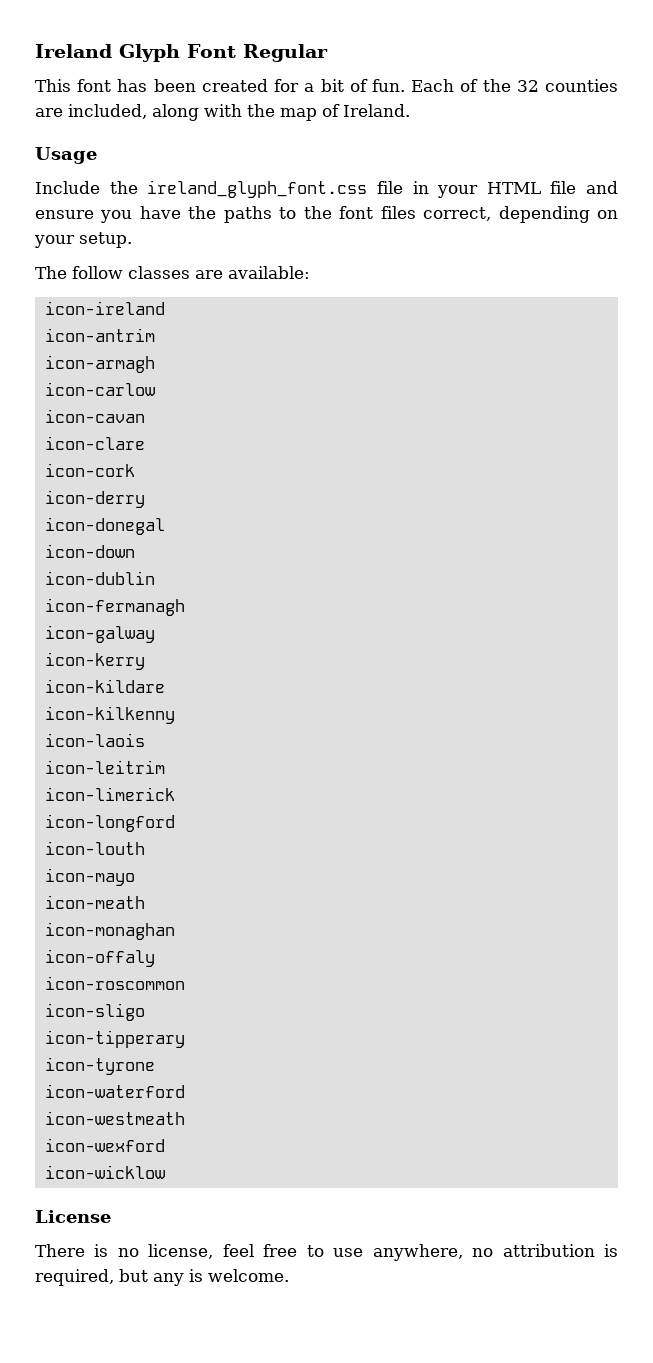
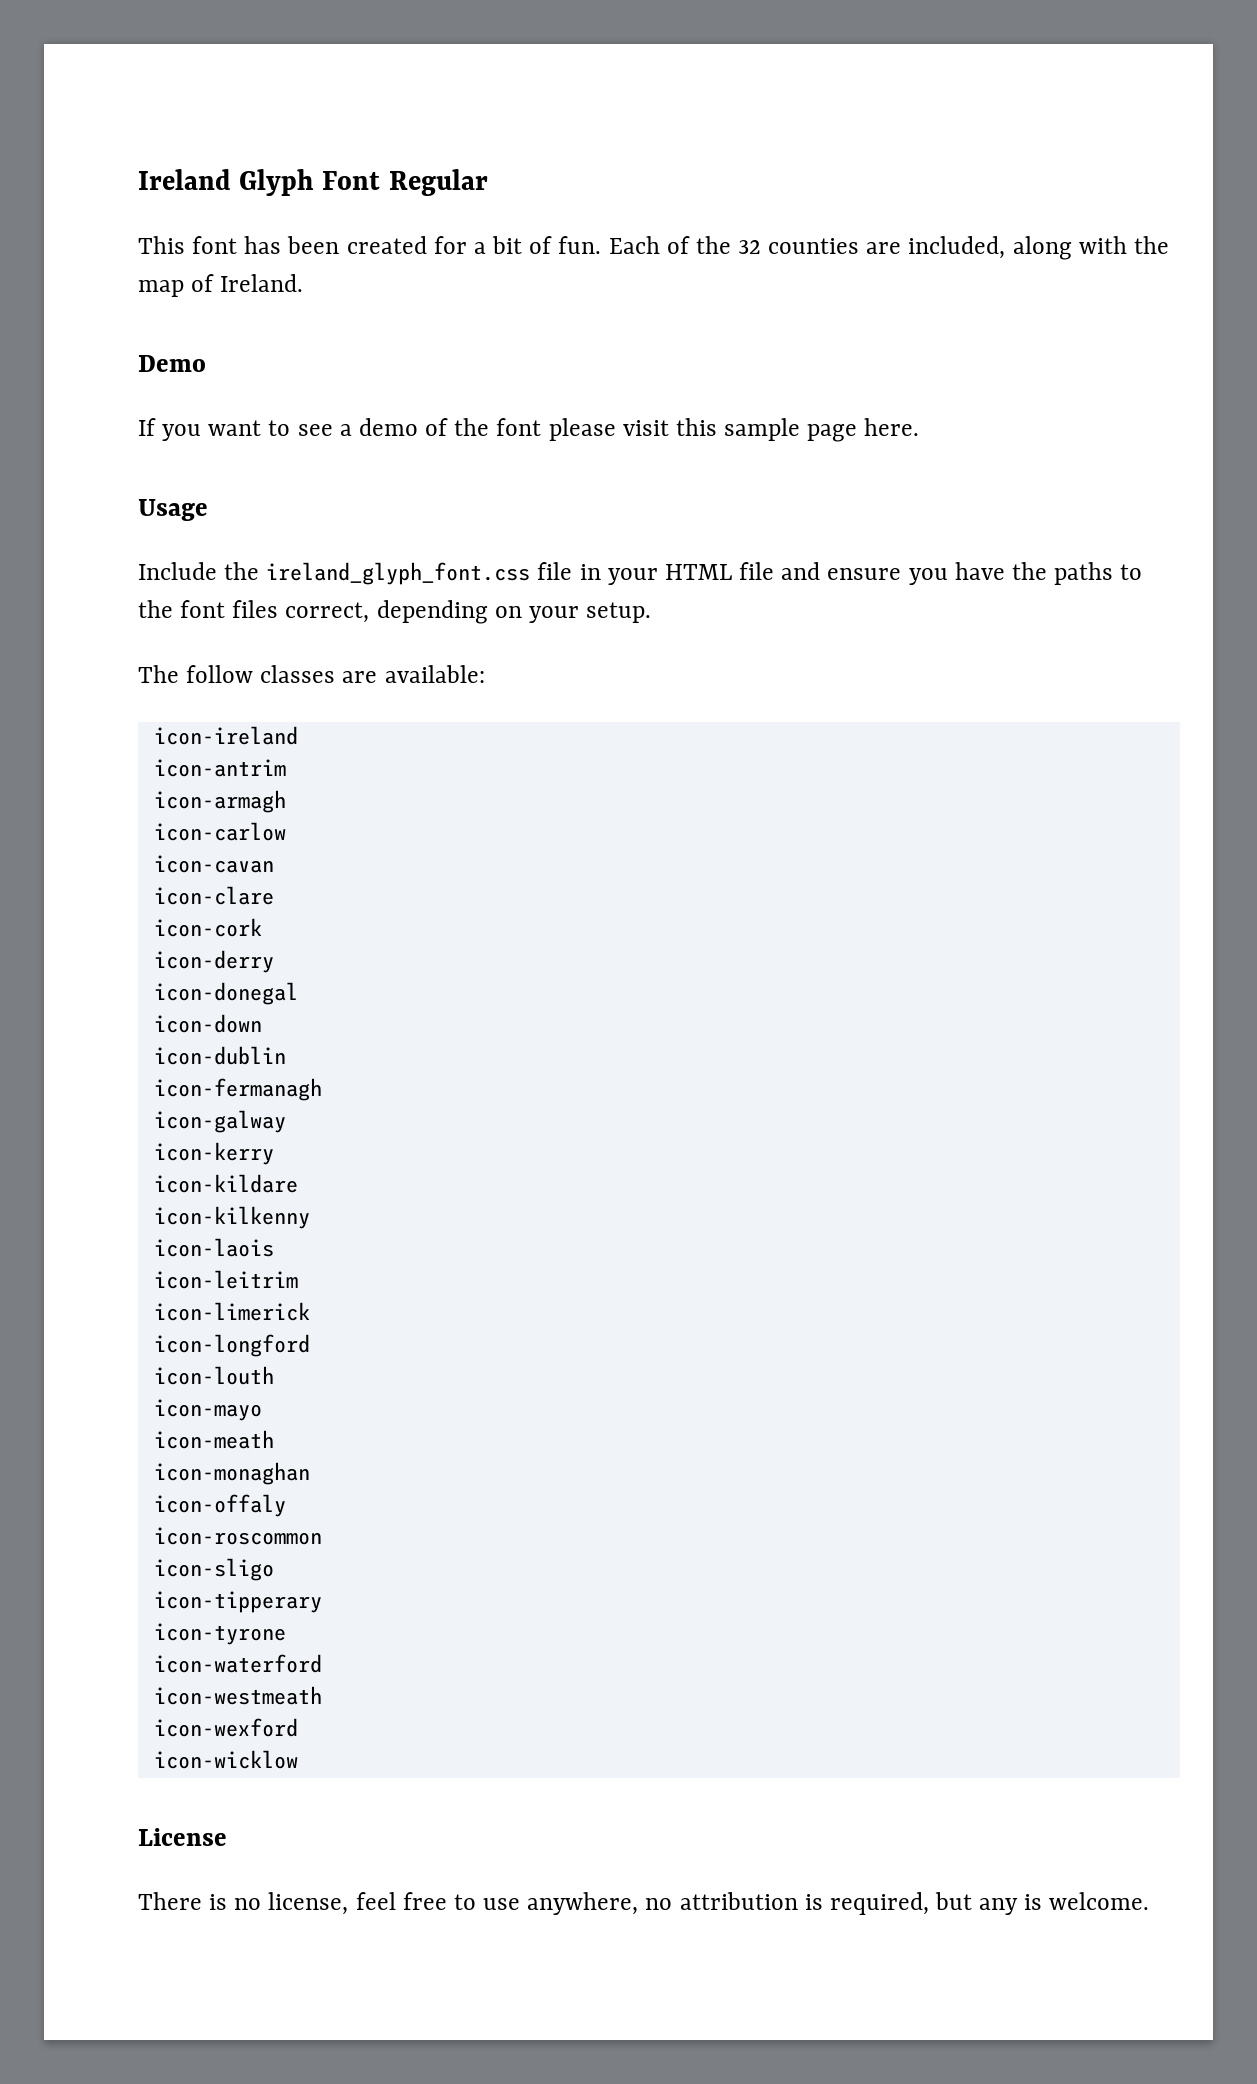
+ Demo
+ If you want to see a demo of the font please visit this sample page here.

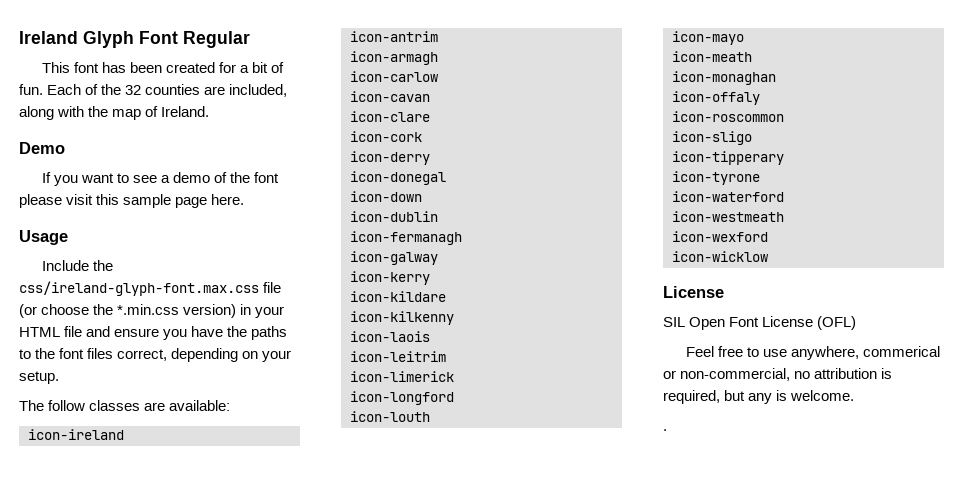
- Include the ireland_glyph_font.css file in your HTML file and ensure you have the paths to the font files correct, depending on your setup.
+ Include the css/ireland-glyph-font.max.css file (or choose the *.min.css version) in your HTML file and ensure you have the paths to the font files correct, depending on your setup.
- There is no license, feel free to use anywhere, no attribution is required, but any is welcome.
+ SIL Open Font License (OFL)
+ Feel free to use anywhere, commerical or non-commercial, no attribution is required, but any is welcome.
+ .

